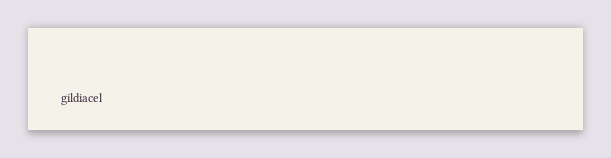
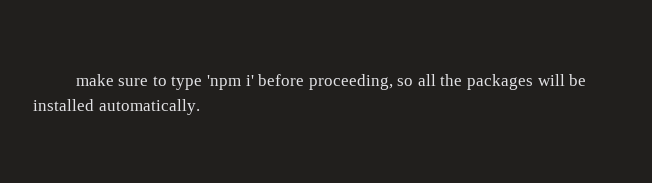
- gildiacel
+ make sure to type 'npm i' before proceeding, so all the packages will be installed automatically.

